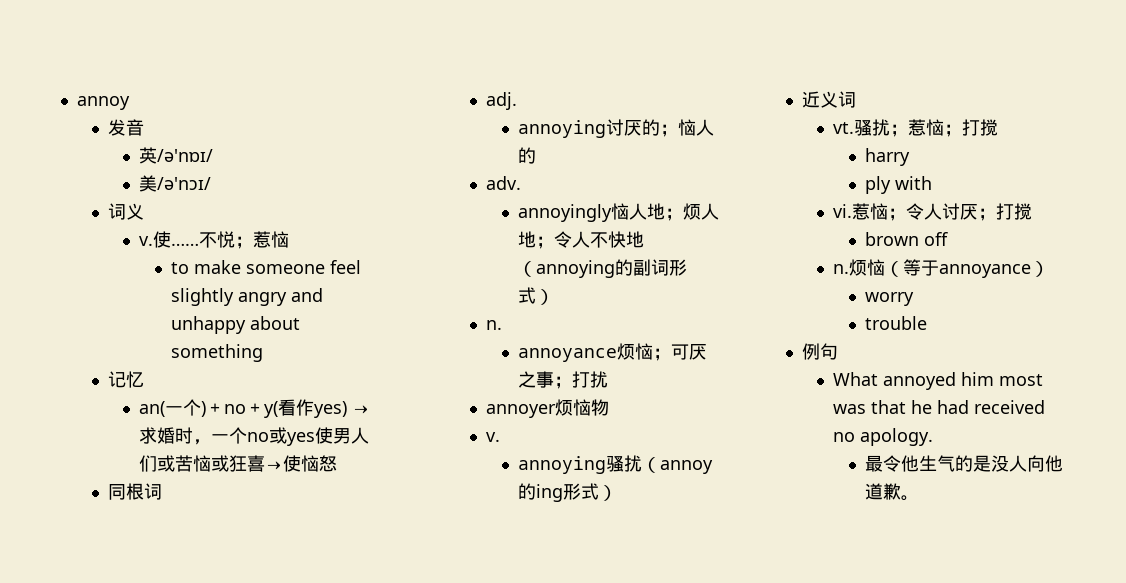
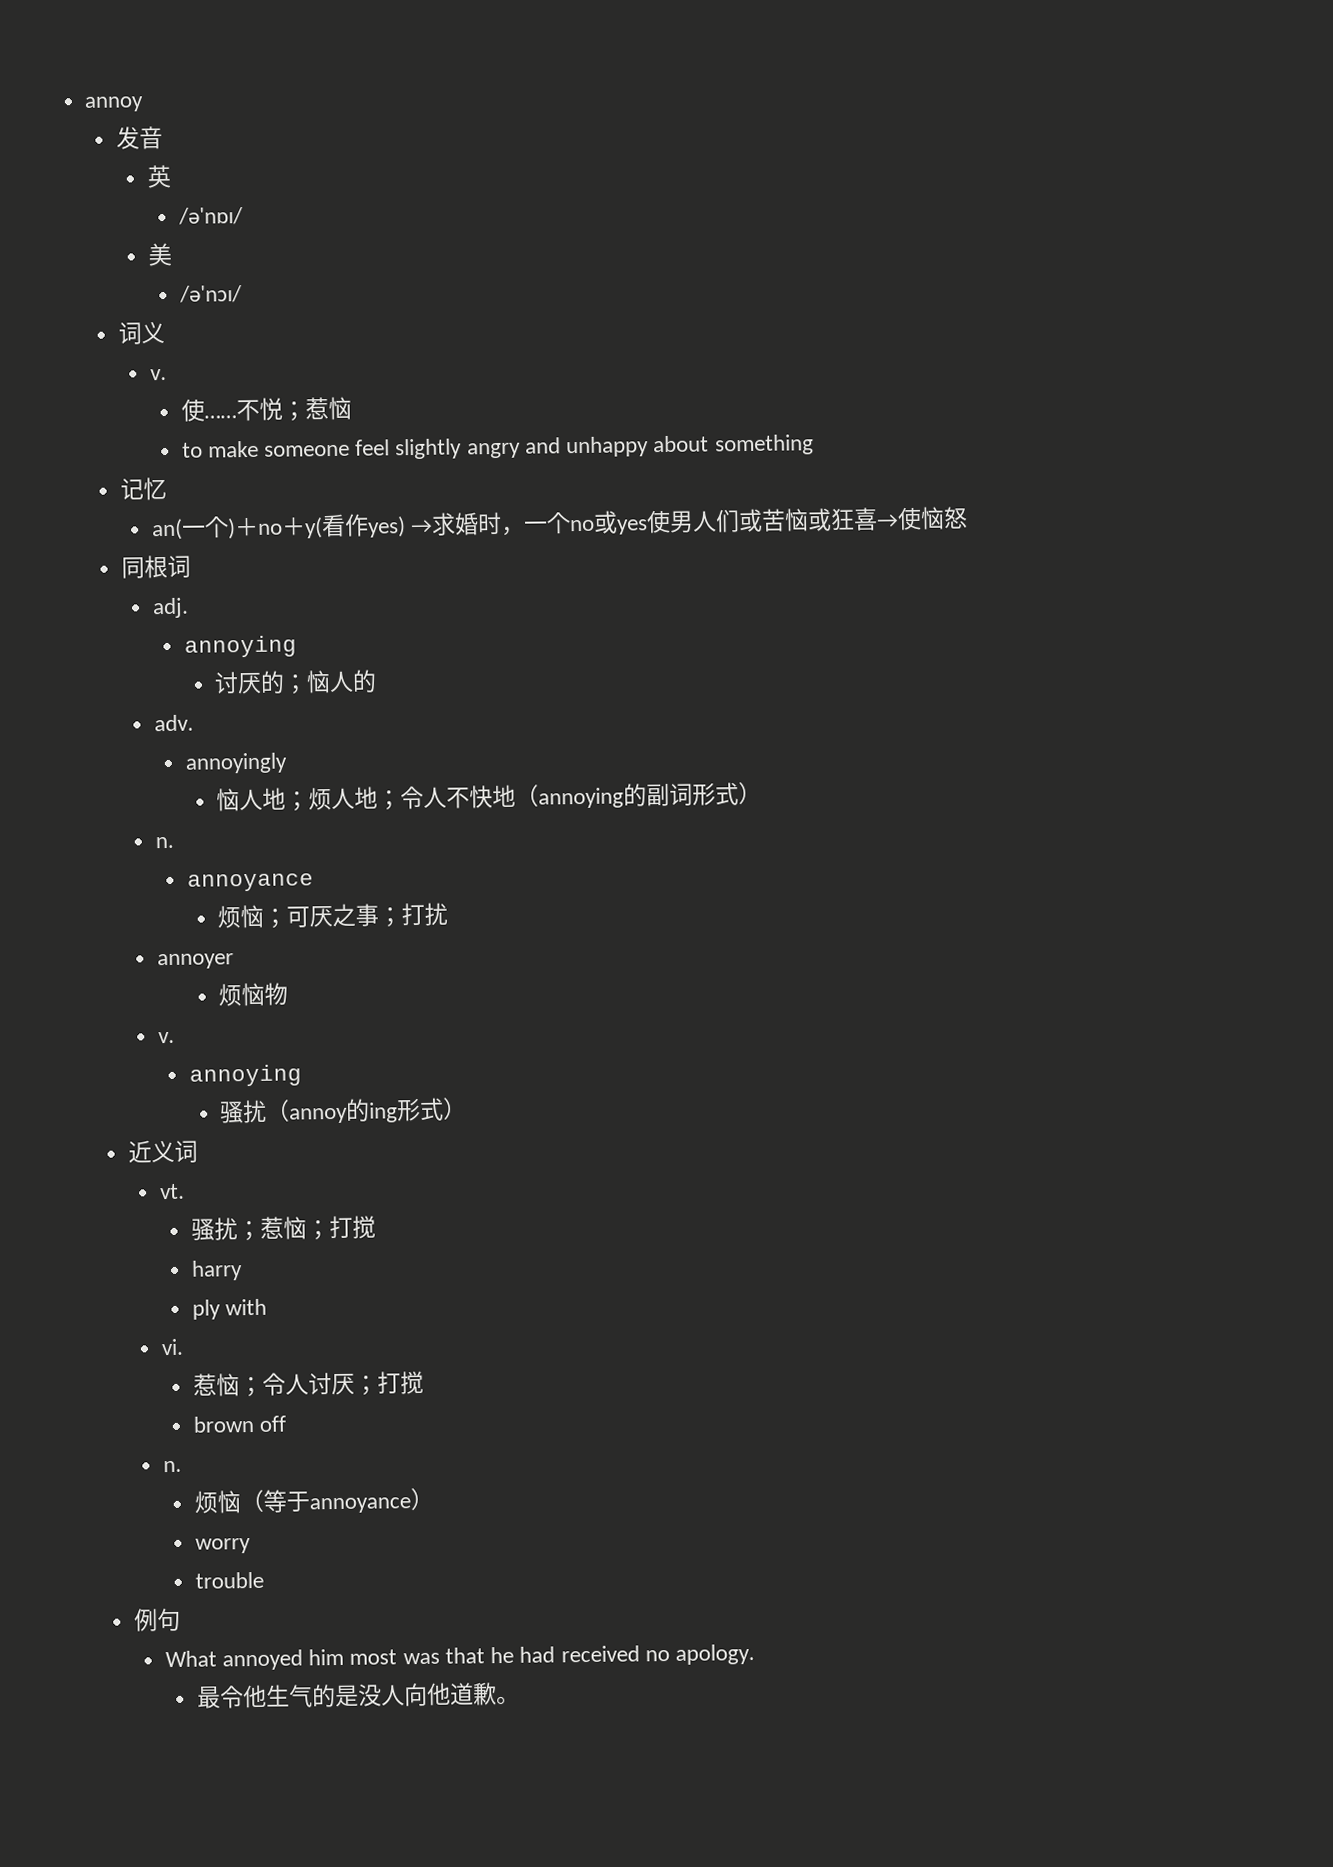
- 英/ə'nɒɪ/
+ 英
+ /ə'nɒɪ/
- 美/ə'nɔɪ/
+ 美
+ /ə'nɔɪ/
  词义
- v.使……
+ v.
+ 使……
  adj.
- annoying讨厌的；恼人的
+ annoying
+ 讨厌的；恼人的
- annoyingly恼人地；烦人地；令人不快地（annoying的副词形式）
+ annoyingly
+ 恼人地；烦人地；令人不快地（annoying的副词形式）
  n.
- annoyance烦恼；可厌之事；打扰
+ annoyance
+ 烦恼；可厌之事；打扰
- annoyer烦恼物
+ annoyer
+ 烦恼物
  v.
- annoying骚扰（annoy的ing形式）
+ annoying
+ 骚扰（annoy的ing形式）
- vt.骚扰；惹恼；打搅
+ vt.
+ 骚扰；惹恼；打搅
- vi.惹恼；令人讨厌；打搅
+ vi.
+ 惹恼；令人讨厌；打搅
  brown off
- n.烦恼（等于annoyance）
+ n.
+ 烦恼（等于annoyance）

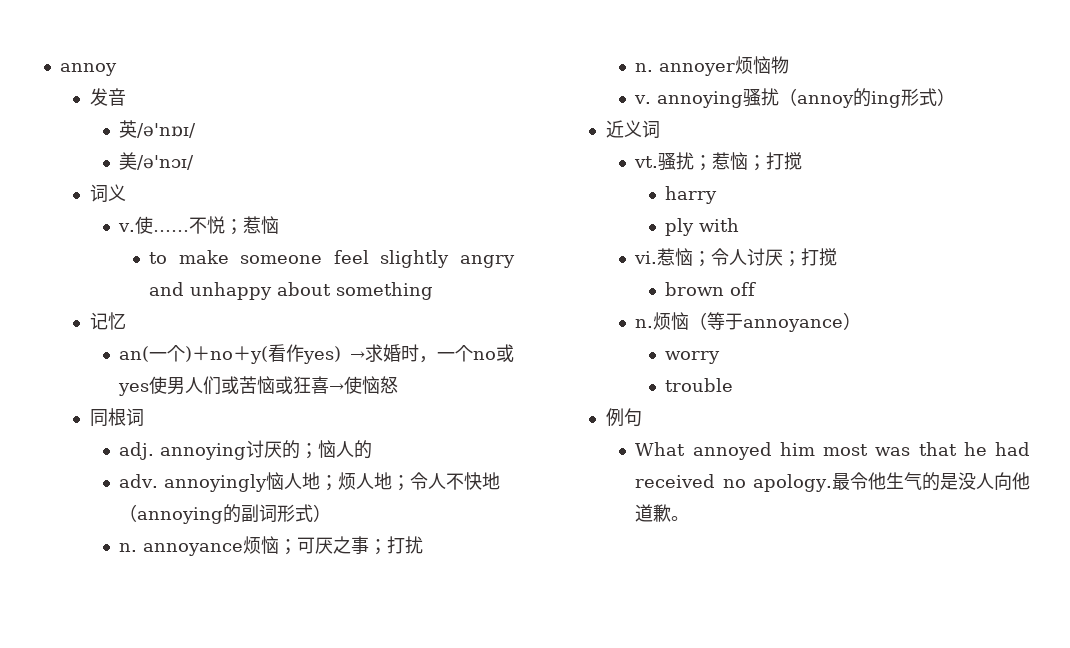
- 英
- /ə'nɒɪ/
+ 英/ə'nɒɪ/
- 美
- /ə'nɔɪ/
+ 美/ə'nɔɪ/
  词义
- v.
- 使……
+ v.使……
- adj.
- annoying
- 讨厌的；恼人的
+ adj. annoying讨厌的；恼人的
- adv.
- annoyingly
- 恼人地；烦人地；令人不快地（annoying的副词形式）
- n.
- annoyance
- 烦恼；可厌之事；打扰
+ adv. annoyingly恼人地；烦人地；令人不快地（annoying的副词形式）
+ n. annoyance烦恼；可厌之事；打扰
- annoyer
- 烦恼物
- v.
- annoying
- 骚扰（annoy的ing形式）
+ n. annoyer烦恼物
+ v. annoying骚扰（annoy的ing形式）
- vt.
- 骚扰；惹恼；打搅
+ vt.骚扰；惹恼；打搅
- vi.
- 惹恼；令人讨厌；打搅
+ vi.惹恼；令人讨厌；打搅
  brown off
- n.
- 烦恼（等于annoyance）
+ n.烦恼（等于annoyance）
- What annoyed him most was that he had received no apology.
- 最令他生气的是没人向他道歉。
+ What annoyed him most was that he had received no apology.最令他生气的是没人向他道歉。

